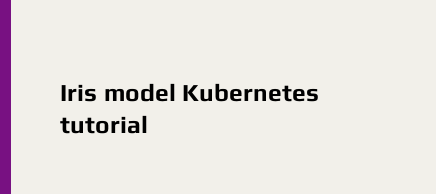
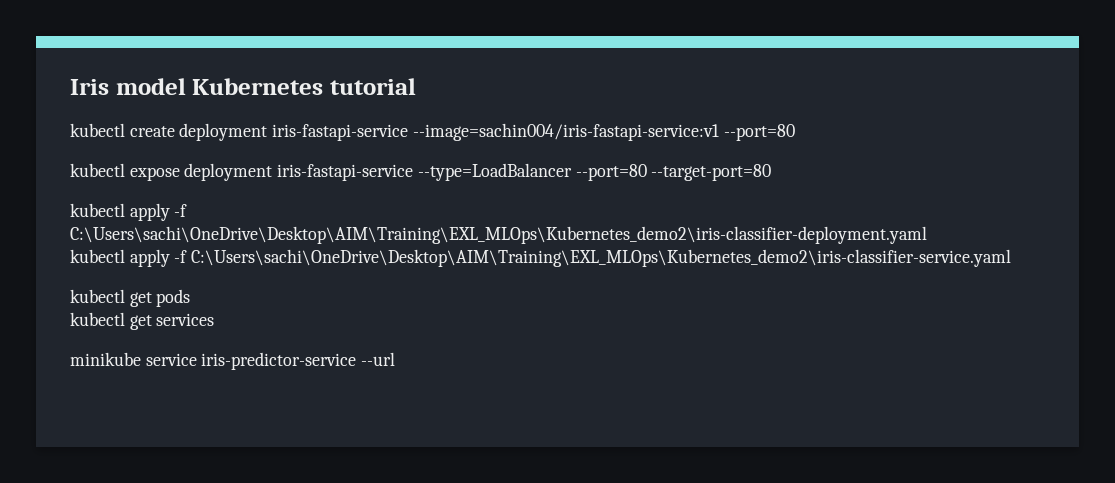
+ kubectl create deployment iris-fastapi-service --image=sachin004/iris-fastapi-service:v1 --port=80
+ kubectl expose deployment iris-fastapi-service --type=LoadBalancer --port=80 --target-port=80
+ kubectl apply -f C:\Users\sachi\OneDrive\Desktop\AIM\Training\EXL_MLOps\Kubernetes_demo2\iris-classifier-deployment.yaml
+ kubectl apply -f C:\Users\sachi\OneDrive\Desktop\AIM\Training\EXL_MLOps\Kubernetes_demo2\iris-classifier-service.yaml
+ kubectl get pods
+ kubectl get services
+ minikube service iris-predictor-service --url

